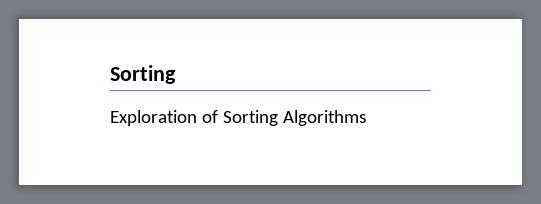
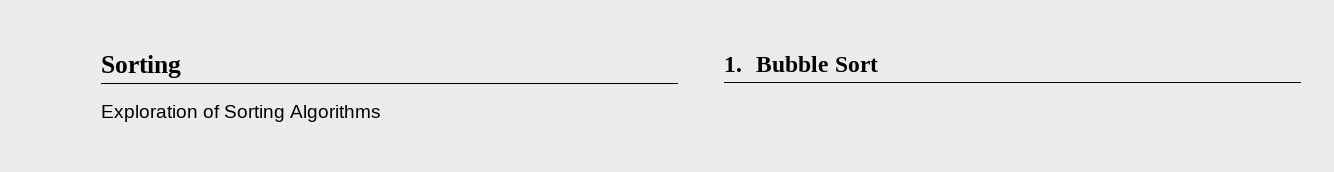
+ 1. Bubble Sort

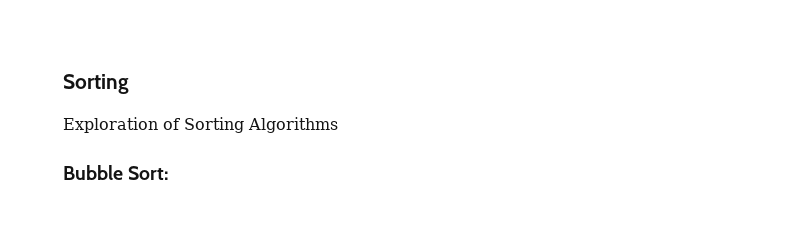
- 1. Bubble Sort
+ Bubble Sort:

